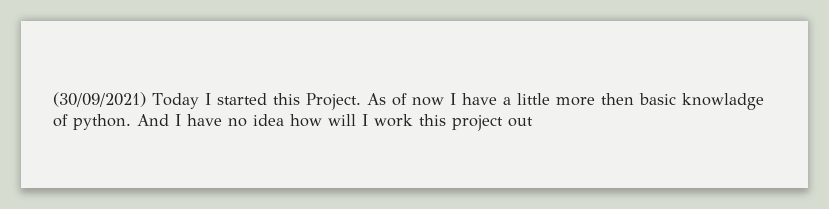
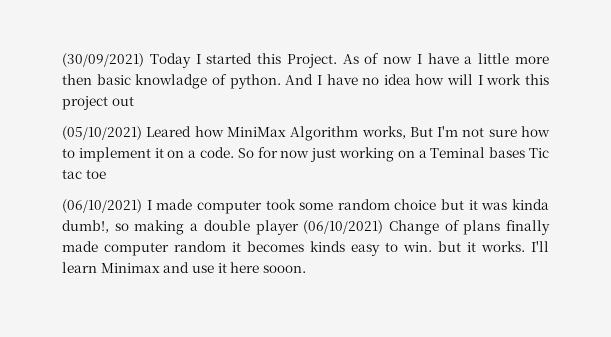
+ (05/10/2021) Leared how MiniMax Algorithm works, But I'm not sure how to implement it on a code. So for now just working on a Teminal bases Tic tac toe
+ (06/10/2021) I made computer took some random choice but it was kinda dumb!, so making a double player (06/10/2021) Change of plans finally made computer random it becomes kinds easy to win. but it works. I'll learn Minimax and use it here sooon.

